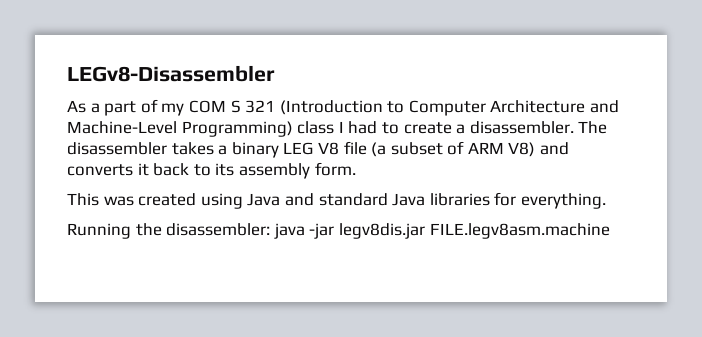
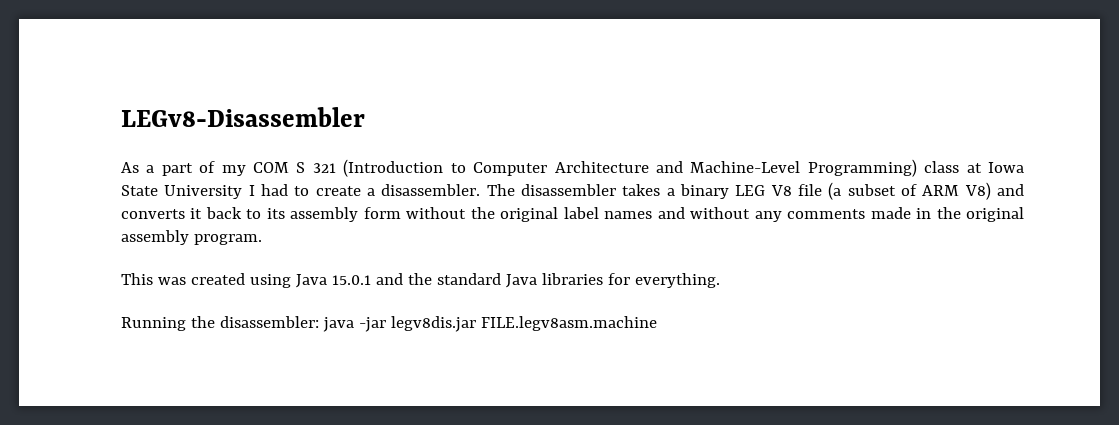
- As a part of my COM S 321 (Introduction to Computer Architecture and Machine-Level Programming) class I had to create a disassembler.
+ As a part of my COM S 321 (Introduction to Computer Architecture and Machine-Level Programming) class at Iowa State University I had to create a disassembler.
- The disassembler takes a binary LEG V8 file (a subset of ARM V8) and converts it back to its assembly form.
+ The disassembler takes a binary LEG V8 file (a subset of ARM V8) and converts it back to its assembly form without the original label names and without any comments made in the original assembly program.
- This was created using Java and standard Java libraries for everything.
+ This was created using Java 15.0.1 and the standard Java libraries for everything.

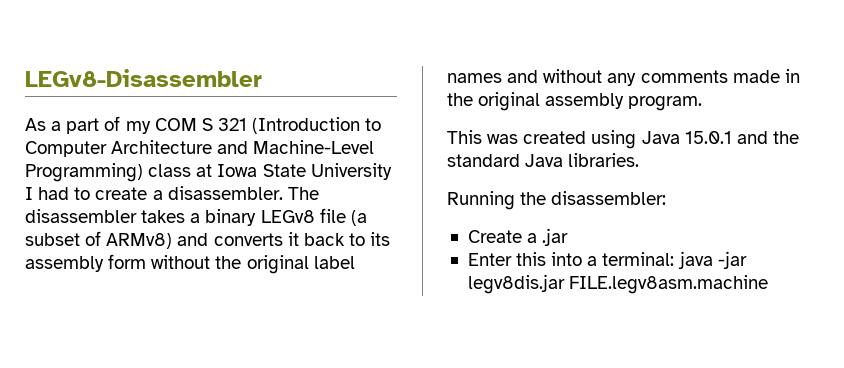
- The disassembler takes a binary LEG V8 file (a subset of ARM V8) and converts it back to its assembly form without the original label names and without any comments made in the original assembly program.
+ The disassembler takes a binary LEGv8 file (a subset of ARMv8) and converts it back to its assembly form without the original label names and without any comments made in the original assembly program.
- This was created using Java 15.0.1 and the standard Java libraries for everything.
+ This was created using Java 15.0.1 and the standard Java libraries.
- Running the disassembler: java -jar legv8dis.jar FILE.legv8asm.machine
+ Running the disassembler:
+ Create a .jar
+ Enter this into a terminal: java -jar legv8dis.jar FILE.legv8asm.machine

